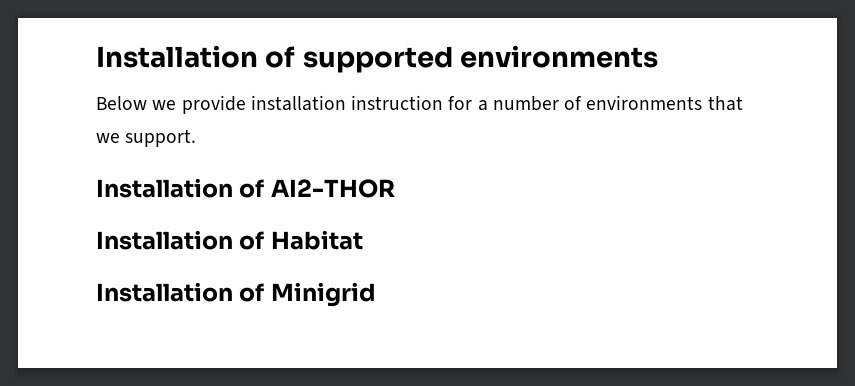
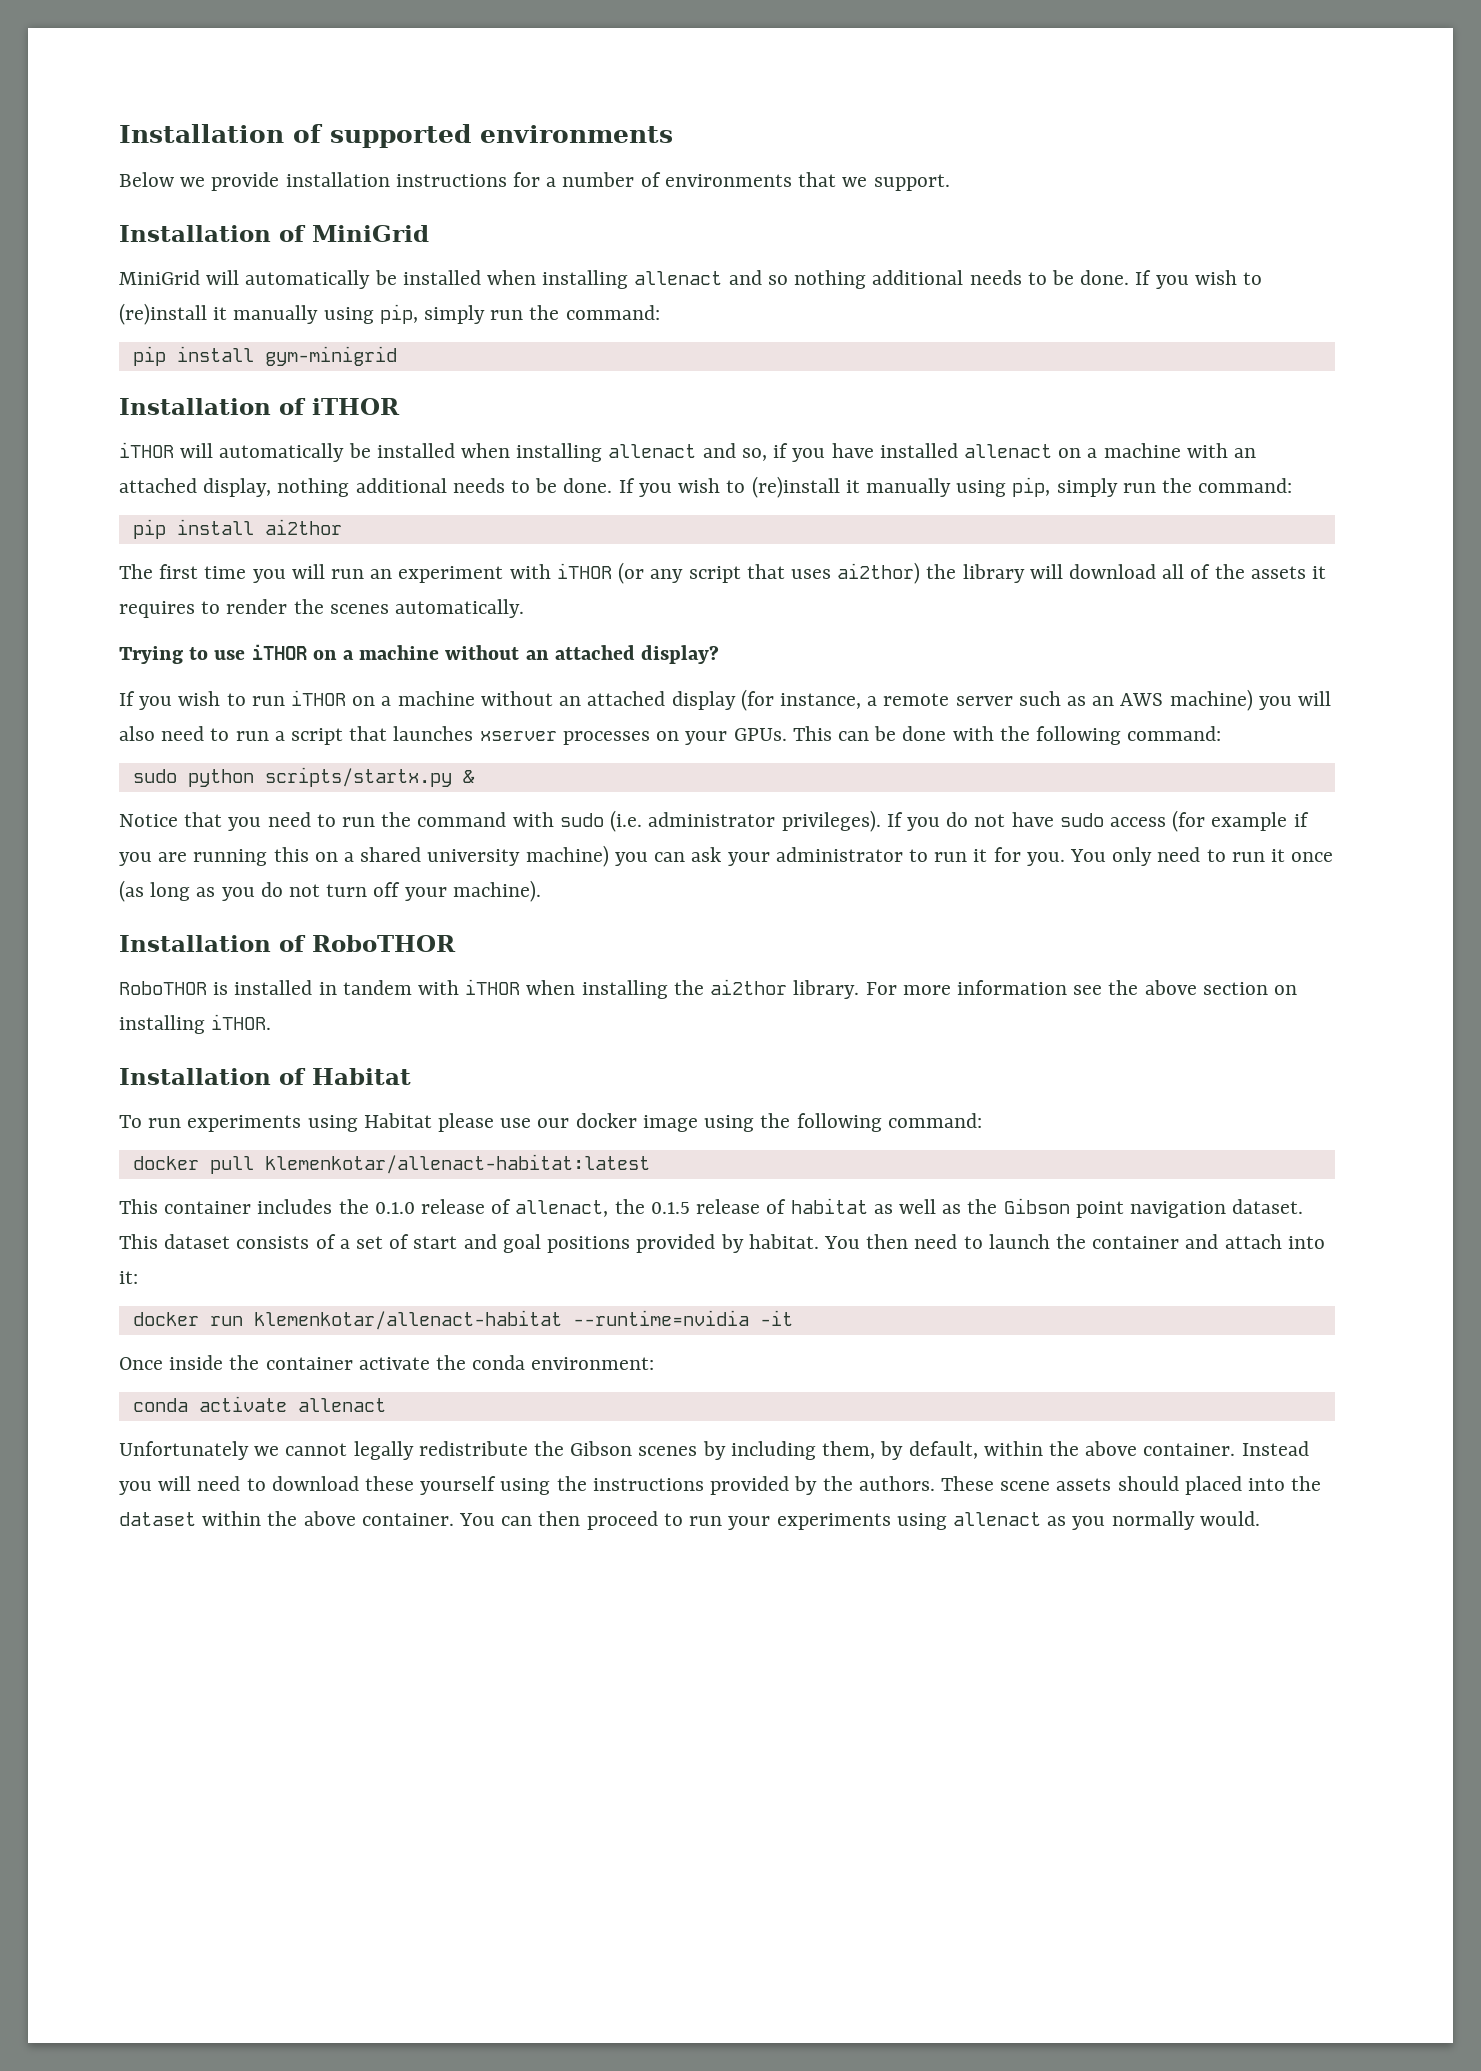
- Below we provide installation instruction for a number of environments that we support.
+ Below we provide installation instructions for a number of environments that we support.
- Installation of AI2-THOR
+ Installation of MiniGrid
+ MiniGrid will automatically be installed when installing allenact and so nothing additional needs to be done. If you wish to (re)install it manually using pip, simply run the command:
+ pip install gym-minigrid
+ Installation of iTHOR
+ iTHOR will automatically be installed when installing allenact and so, if you have installed allenact on a machine with an attached display, nothing additional needs to be done. If you wish to (re)install it manually using pip, simply run the command:
+ pip install ai2thor
+ The first time you will run an experiment with iTHOR (or any script that uses ai2thor) the library will download all of the assets it requires to render the scenes automatically.
+ Trying to use iTHOR on a machine without an attached display?
+ If you wish to run iTHOR on a machine without an attached display (for instance, a remote server such as an AWS machine) you will also need to run a script that launches xserver processes on your GPUs. This can be done with the following command:
+ sudo python scripts/startx.py &
+ Notice that you need to run the command with sudo (i.e. administrator privileges). If you do not have sudo access (for example if you are running this on a shared university machine) you can ask your administrator to run it for you. You only need to run it once (as long as you do not turn off your machine).
+ Installation of RoboTHOR
+ RoboTHOR is installed in tandem with iTHOR when installing the ai2thor library. For more information see the above section on installing iTHOR.
  Installation of Habitat
- Installation of Minigrid
+ To run experiments using Habitat please use our docker image using the following command:
+ docker pull klemenkotar/allenact-habitat:latest
+ This container includes the 0.1.0 release of allenact, the 0.1.5 release of habitat as well as the Gibson point navigation dataset. This dataset consists of a set of start and goal positions provided by habitat. You then need to launch the container and attach into it:
+ docker run klemenkotar/allenact-habitat --runtime=nvidia -it
+ Once inside the container activate the conda environment:
+ conda activate allenact
+ Unfortunately we cannot legally redistribute the Gibson scenes by including them, by default, within the above container. Instead you will need to download these yourself using the instructions provided by the authors. These scene assets should placed into the dataset within the above container. You can then proceed to run your experiments using allenact as you normally would.

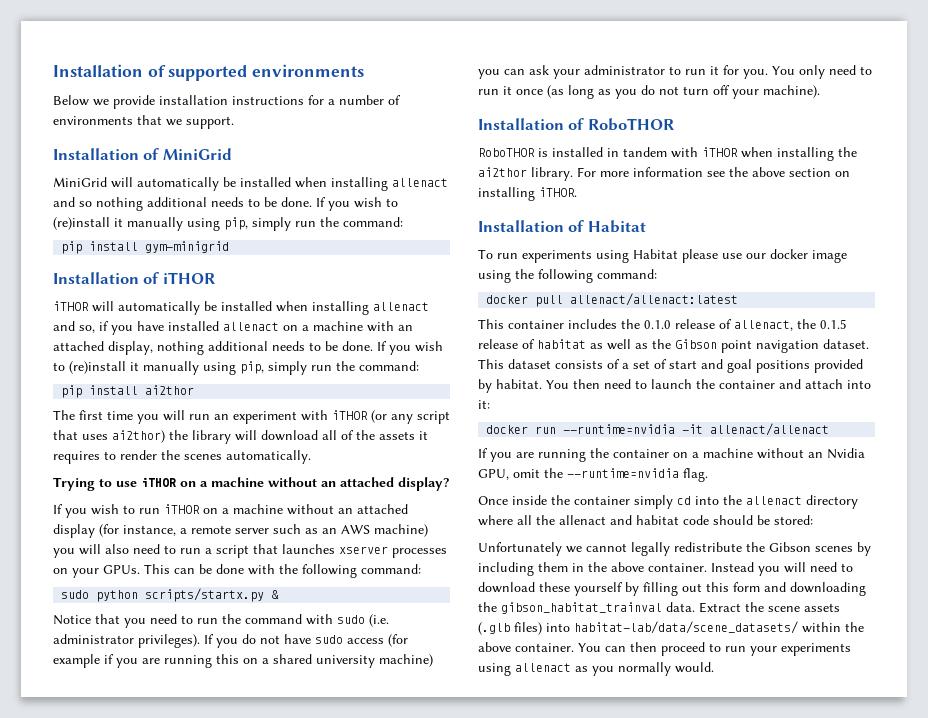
- docker pull klemenkotar/allenact-habitat:latest
+ docker pull allenact/allenact:latest
- docker run klemenkotar/allenact-habitat --runtime=nvidia -it
- Once inside the container activate the conda environment:
- conda activate allenact
+ docker run --runtime=nvidia -it allenact/allenact
+ If you are running the container on a machine without an Nvidia GPU, omit the --runtime=nvidia flag.
+ Once inside the container simply cd into the allenact directory where all the allenact and habitat code should be stored:
- Unfortunately we cannot legally redistribute the Gibson scenes by including them, by default, within the above container.
+ Unfortunately we cannot legally redistribute the Gibson scenes by including them in the above container.
- Instead you will need to download these yourself using the instructions provided by the authors. These scene assets should placed into the dataset within the above container.
+ Instead you will need to download these yourself by filling out this form and downloading the gibson_habitat_trainval data. Extract the scene assets (.glb files) into habitat-lab/data/scene_datasets/ within the above container.

